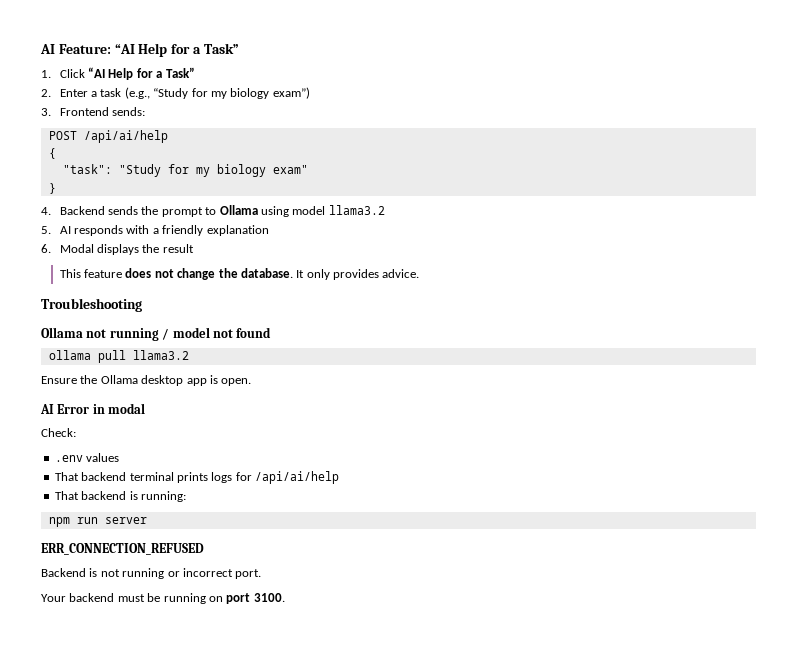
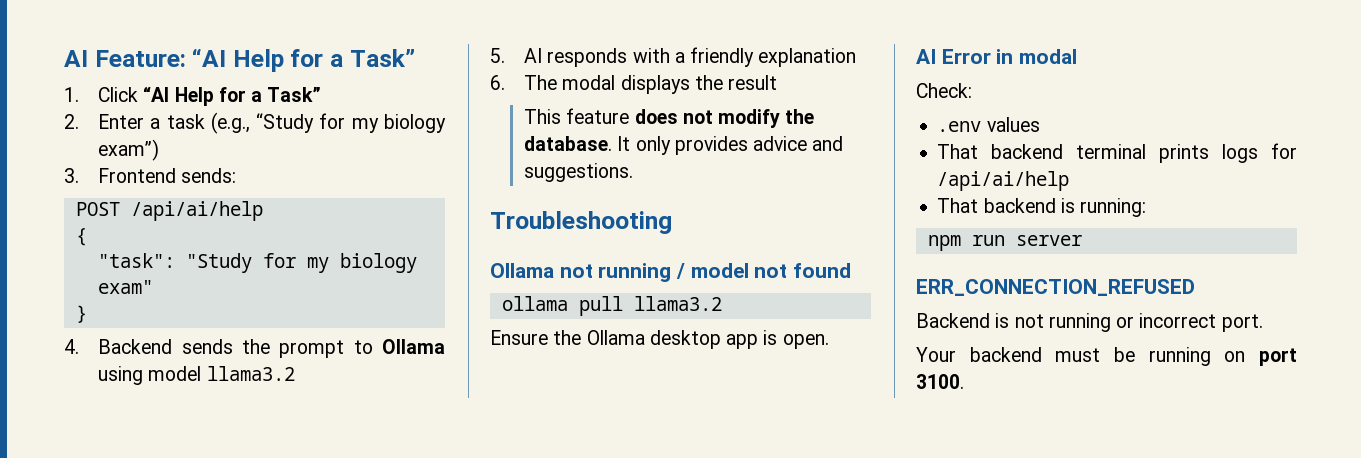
- 6. Modal displays the result
+ 6. The modal displays the result
- This feature does not change the database.
+ This feature does not modify the database.
- It only provides advice.
+ It only provides advice and suggestions.

